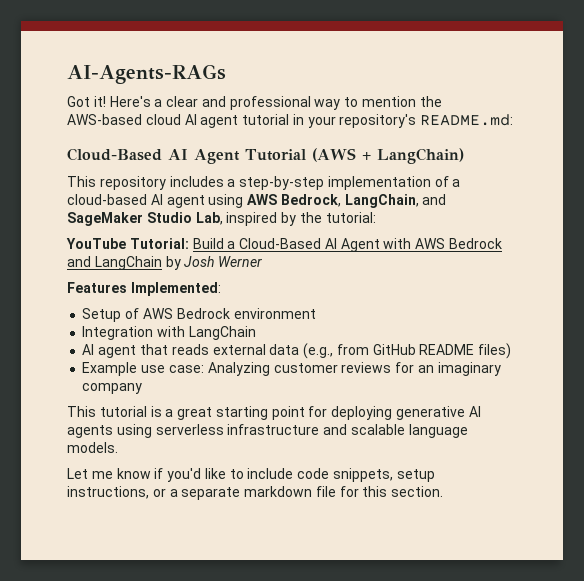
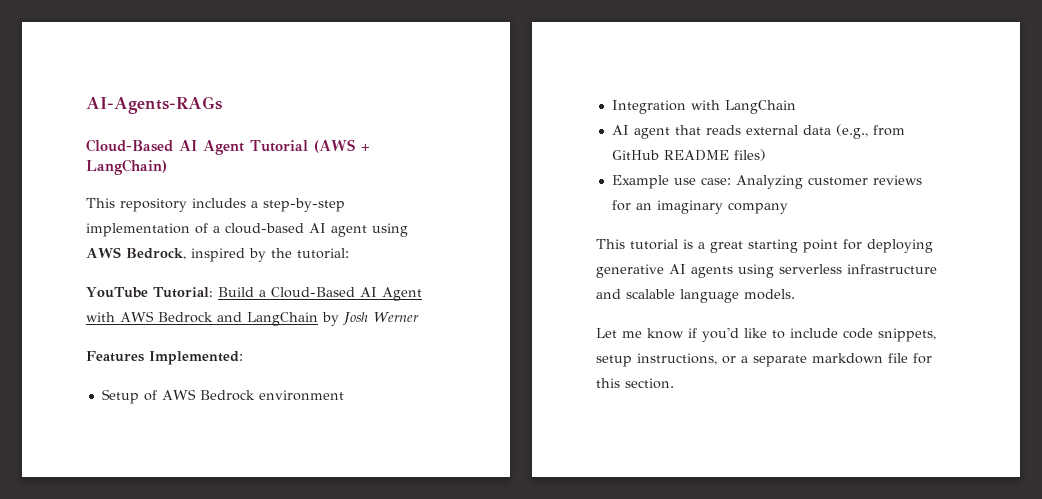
- Got it! Here's a clear and professional way to mention the AWS-based cloud AI agent tutorial in your repository's README.md:
- This repository includes a step-by-step implementation of a cloud-based AI agent using AWS Bedrock, LangChain, and SageMaker Studio Lab, inspired by the tutorial:
+ This repository includes a step-by-step implementation of a cloud-based AI agent using AWS Bedrock, inspired by the tutorial:

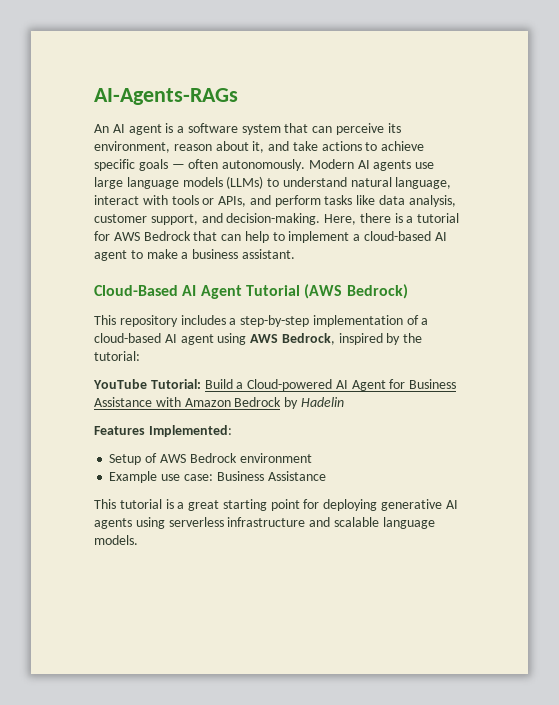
+ An AI agent is a software system that can perceive its environment, reason about it, and take actions to achieve specific goals — often autonomously. Modern AI agents use large language models (LLMs) to understand natural language, interact with tools or APIs, and perform tasks like data analysis, customer support, and decision-making. Here, there is a tutorial for AWS Bedrock that can help to implement a cloud-based AI agent to make a business assistant.
- Cloud-Based AI Agent Tutorial (AWS + LangChain)
+ Cloud-Based AI Agent Tutorial (AWS Bedrock)
- YouTube Tutorial: Build a Cloud-Based AI Agent with AWS Bedrock and LangChain by Josh Werner
+ YouTube Tutorial: Build a Cloud-powered AI Agent for Business Assistance with Amazon Bedrock by Hadelin
- Integration with LangChain
- AI agent that reads external data (e.g., from GitHub README files)
- Example use case: Analyzing customer reviews for an imaginary company
+ Example use case: Business Assistance
- Let me know if you'd like to include code snippets, setup instructions, or a separate markdown file for this section.

